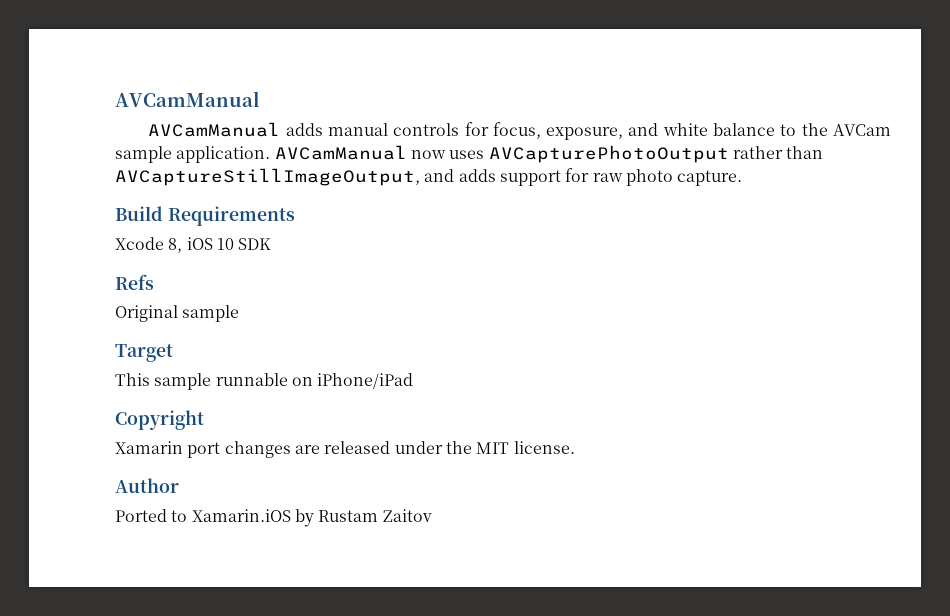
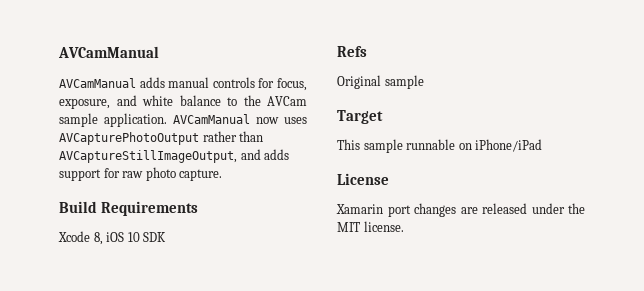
- Copyright
+ License
- Author
- Ported to Xamarin.iOS by Rustam Zaitov

